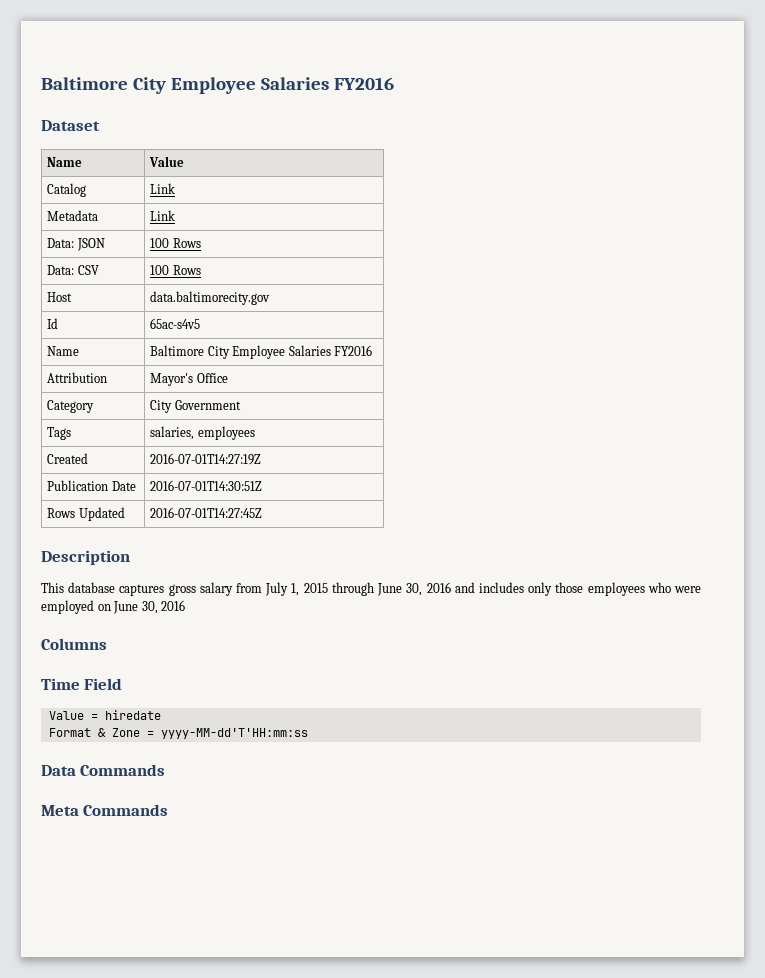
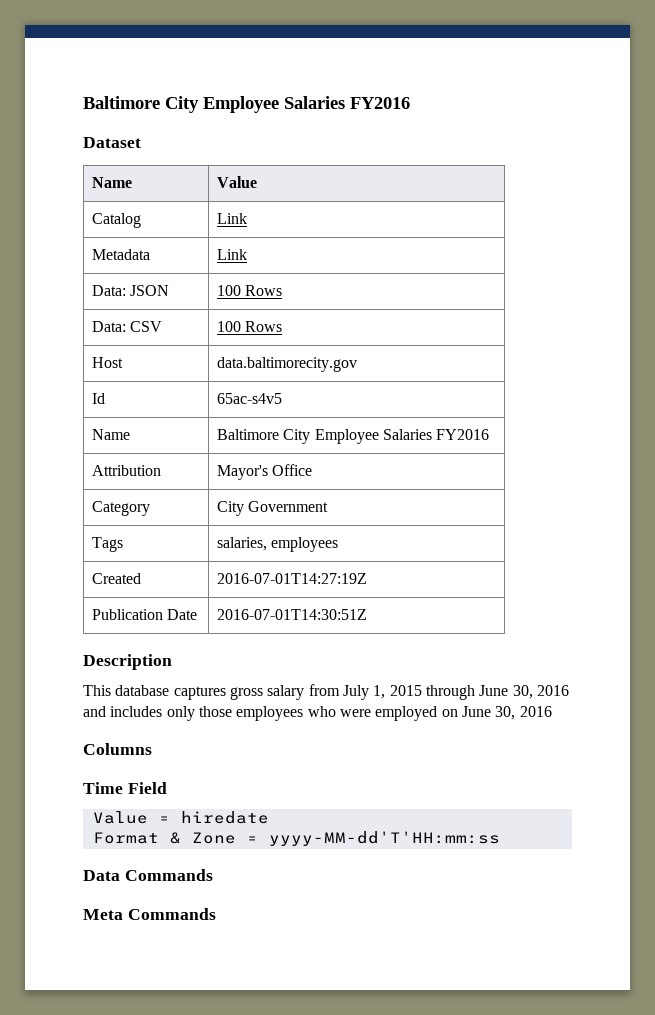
- Rows Updated | 2016-07-01T14:27:45Z

